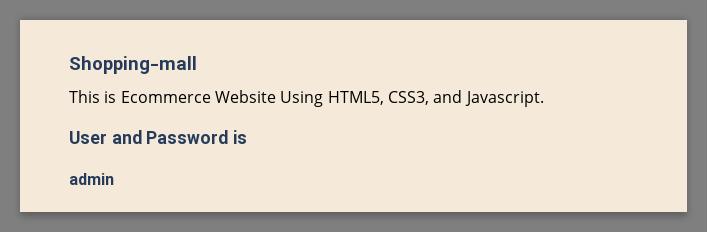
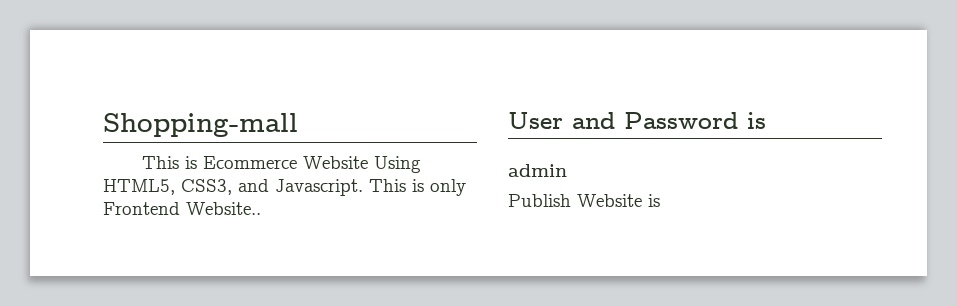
+ This is only Frontend Website..
+ Publish Website is

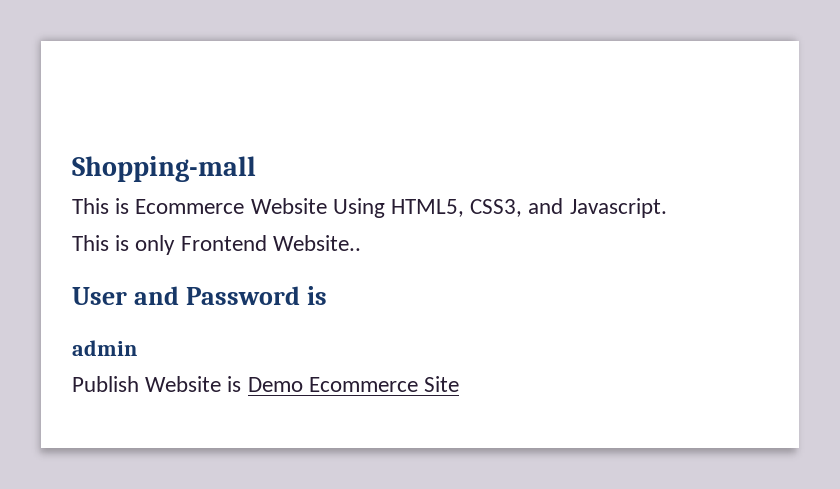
- This is Ecommerce Website Using HTML5, CSS3, and Javascript. This is only Frontend Website..
+ This is Ecommerce Website Using HTML5, CSS3, and Javascript.
+ This is only Frontend Website..
- Publish Website is
+ Publish Website is Demo Ecommerce Site

